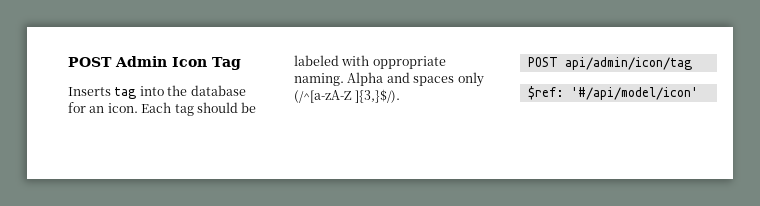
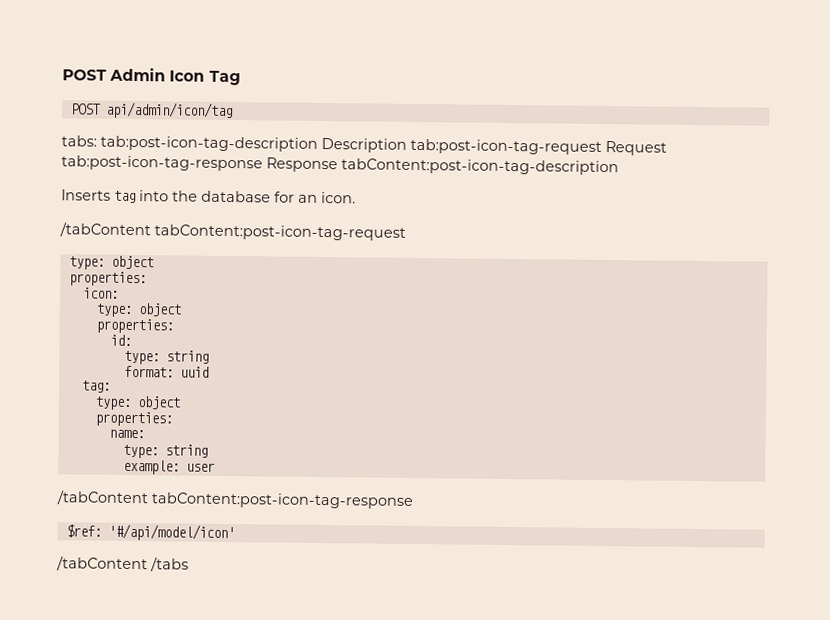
+ POST api/admin/icon/tag
+ tabs: tab:post-icon-tag-description Description tab:post-icon-tag-request Request tab:post-icon-tag-response Response tabContent:post-icon-tag-description
- Inserts tag into the database for an icon. Each tag should be labeled with oppropriate naming. Alpha and spaces only (/^[a-zA-Z ]{3,}$/).
- POST api/admin/icon/tag
+ Inserts tag into the database for an icon.
+ /tabContent tabContent:post-icon-tag-request
+ type: object
+ properties:
+ icon:
+ type: object
+ properties:
+ id:
+ type: string
+ format: uuid
+ tag:
+ type: object
+ properties:
+ name:
+ type: string
+ example: user
+ /tabContent tabContent:post-icon-tag-response
+ /tabContent /tabs

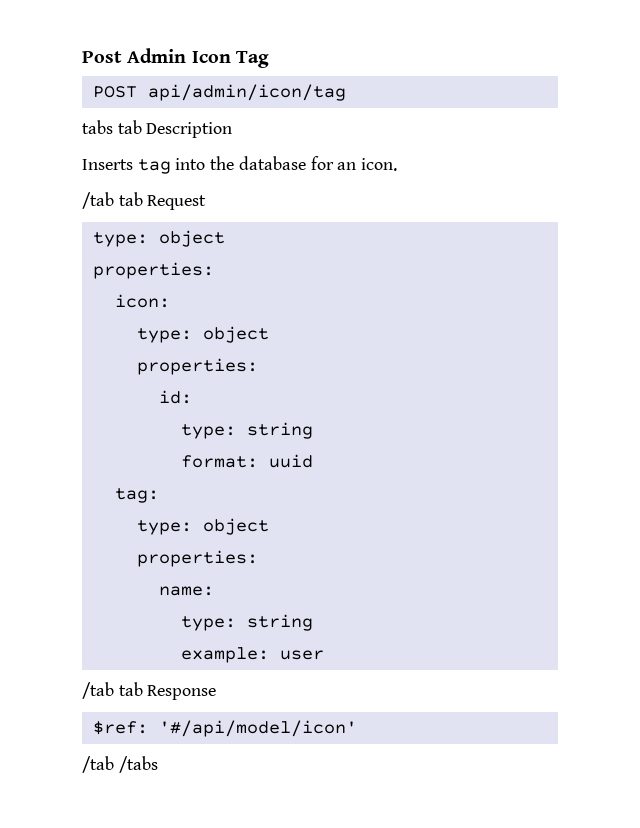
- POST Admin Icon Tag
+ Post Admin Icon Tag
- tabs: tab:post-icon-tag-description Description tab:post-icon-tag-request Request tab:post-icon-tag-response Response tabContent:post-icon-tag-description
+ tabs tab Description
- /tabContent tabContent:post-icon-tag-request
+ /tab tab Request
- /tabContent tabContent:post-icon-tag-response
+ /tab tab Response
- /tabContent /tabs
+ /tab /tabs

